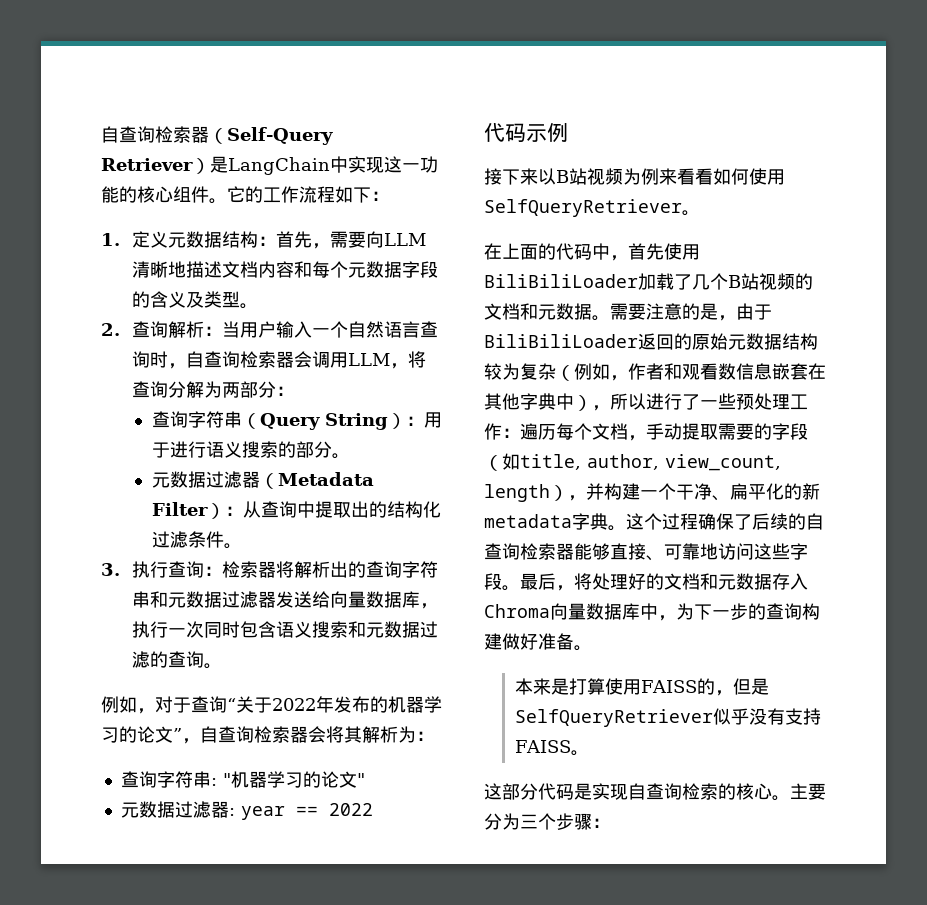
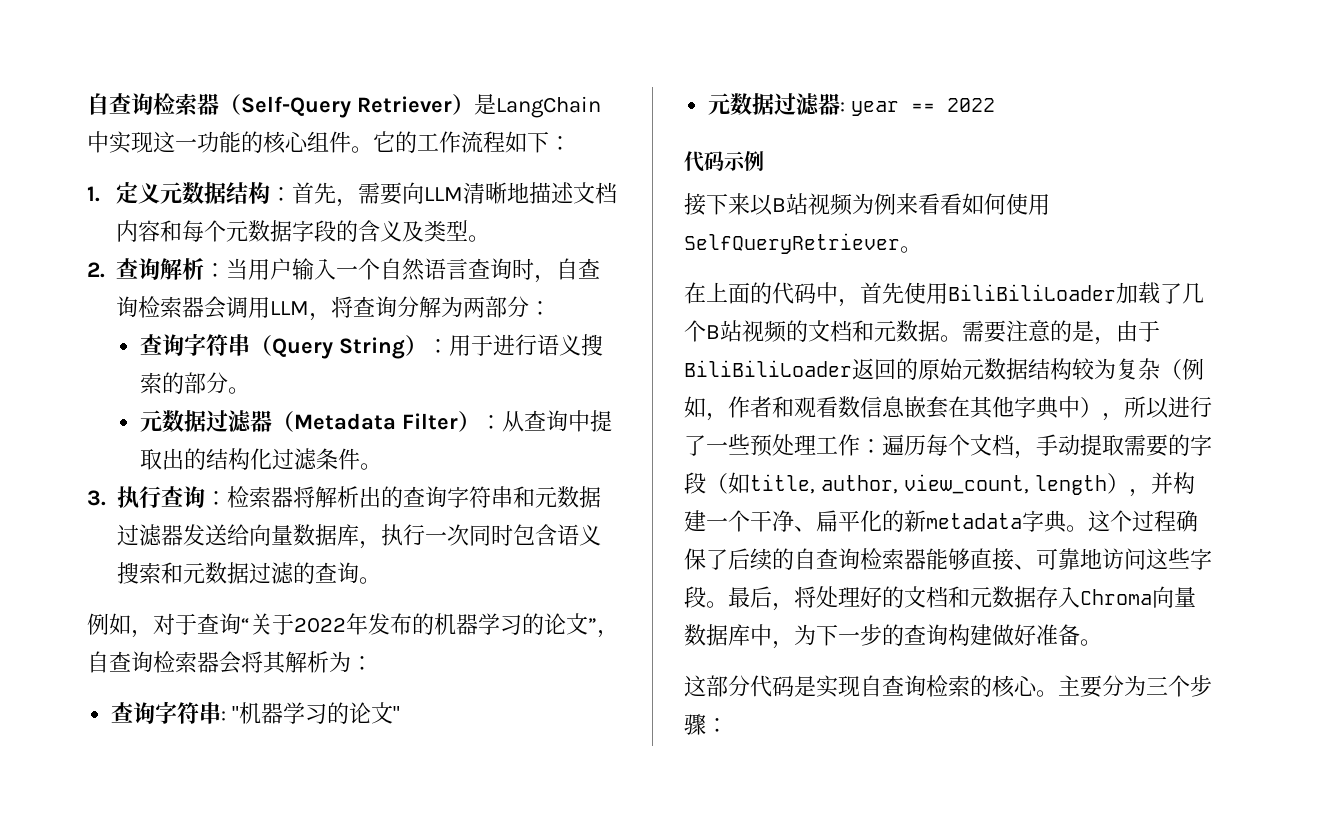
- 本来是打算使用FAISS的，但是SelfQueryRetriever似乎没有支持FAISS。

